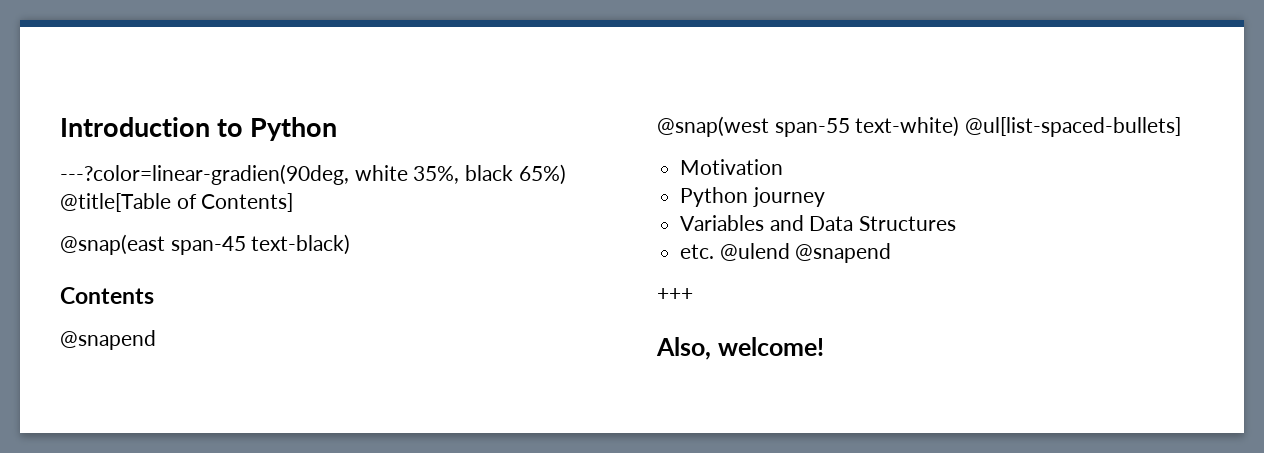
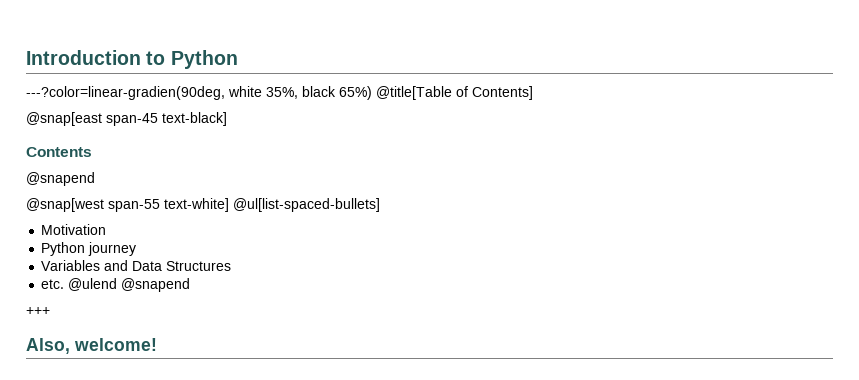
- @snap(east span-45 text-black)
+ @snap[east span-45 text-black]
- @snap(west span-55 text-white) @ul[list-spaced-bullets]
+ @snap[west span-55 text-white] @ul[list-spaced-bullets]

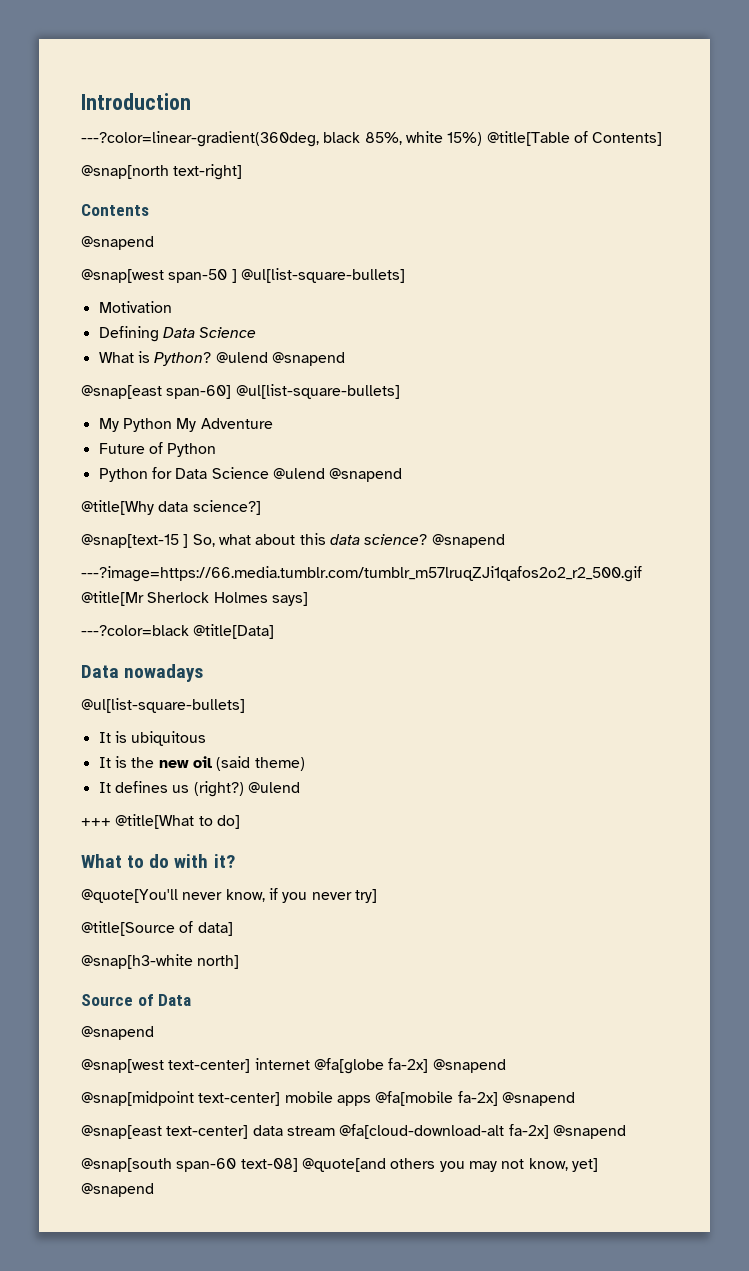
- Introduction to Python
- ---?color=linear-gradien(90deg, white 35%, black 65%) @title[Table of Contents]
+ Introduction
+ ---?color=linear-gradient(360deg, black 85%, white 15%) @title[Table of Contents]
- @snap[east span-45 text-black]
+ @snap[north text-right]
- @snap[west span-55 text-white] @ul[list-spaced-bullets]
+ @snap[west span-50 ] @ul[list-square-bullets]
  Motivation
- Python journey
- Variables and Data Structures
- etc. @ulend @snapend
- +++
- Also, welcome!
+ Defining Data Science
+ What is Python? @ulend @snapend
+ @snap[east span-60] @ul[list-square-bullets]
+ My Python My Adventure
+ Future of Python
+ Python for Data Science @ulend @snapend
+ @title[Why data science?]
+ @snap[text-15 ] So, what about this data science? @snapend
+ ---?image=https://66.media.tumblr.com/tumblr_m57lruqZJi1qafos2o2_r2_500.gif @title[Mr Sherlock Holmes says]
+ ---?color=black @title[Data]
+ Data nowadays
+ @ul[list-square-bullets]
+ It is ubiquitous
+ It is the new oil (said theme)
+ It defines us (right?) @ulend
+ +++ @title[What to do]
+ What to do with it?
+ @quote[You'll never know, if you never try]
+ @title[Source of data]
+ @snap[h3-white north]
+ Source of Data
+ @snapend
+ @snap[west text-center] internet @fa[globe fa-2x] @snapend
+ @snap[midpoint text-center] mobile apps @fa[mobile fa-2x] @snapend
+ @snap[east text-center] data stream @fa[cloud-download-alt fa-2x] @snapend
+ @snap[south span-60 text-08] @quote[and others you may not know, yet] @snapend

